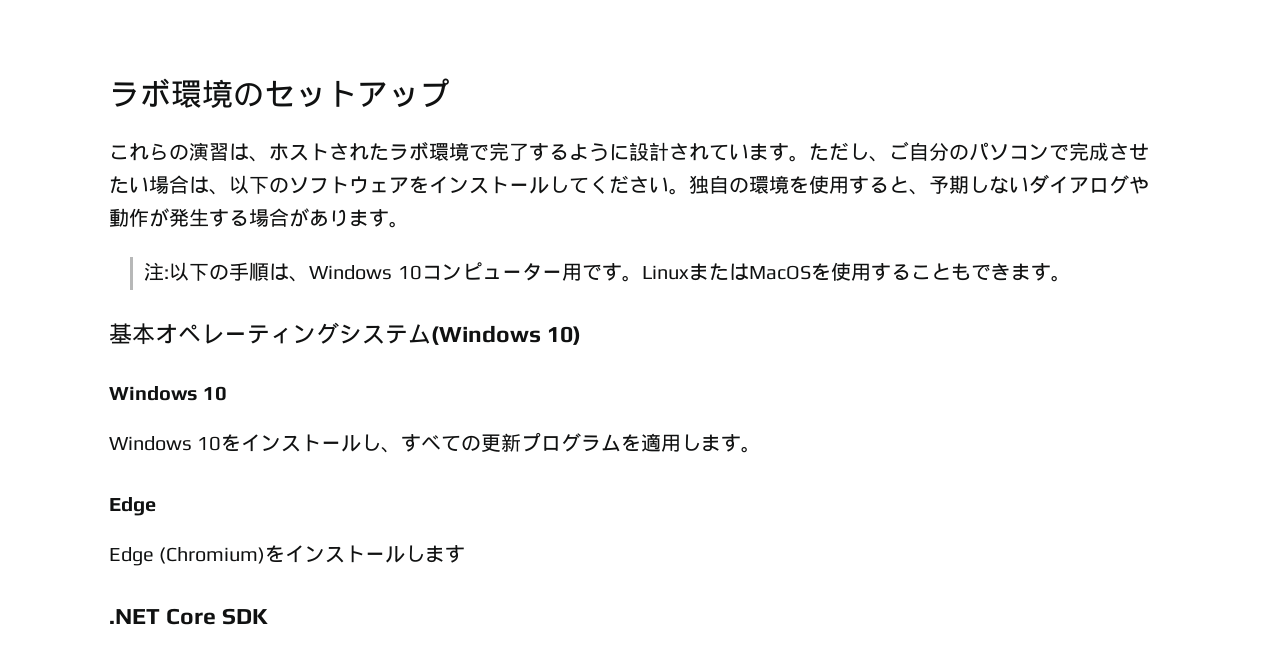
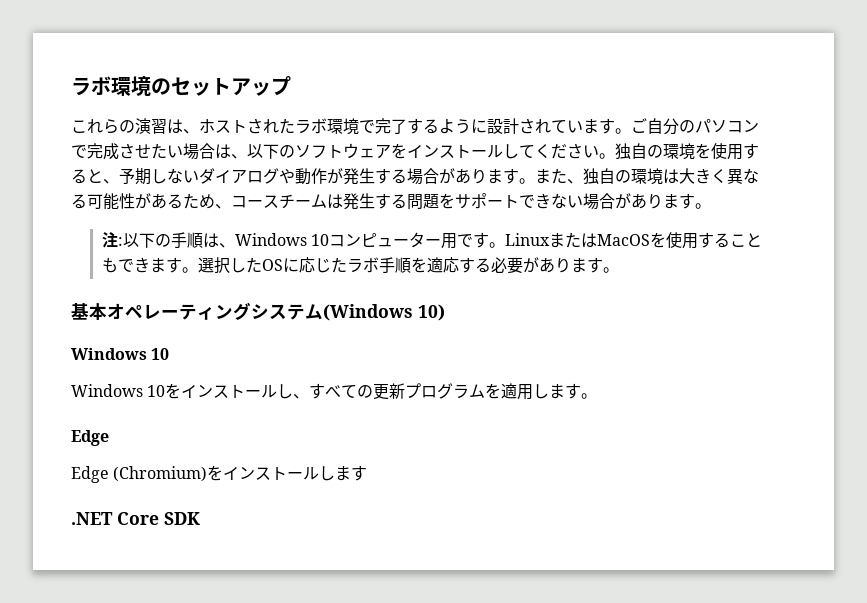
- ただし、ご自分のパソコンで完成させたい場合は、以下のソフトウェアをインストールしてください。
+ ご自分のパソコンで完成させたい場合は、以下のソフトウェアをインストールしてください。
+ また、独自の環境は大きく異なる可能性があるため、コースチームは発生する問題をサポートできない場合があります。
+ 選択したOSに応じたラボ手順を適応する必要があります。

